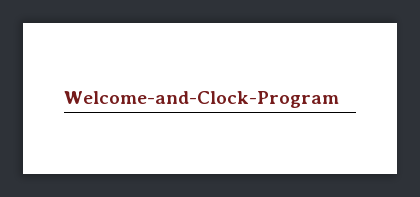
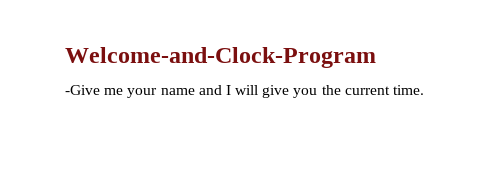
+ -Give me your name and I will give you the current time.

